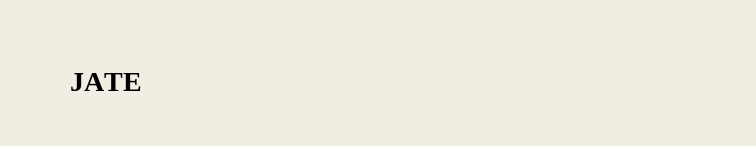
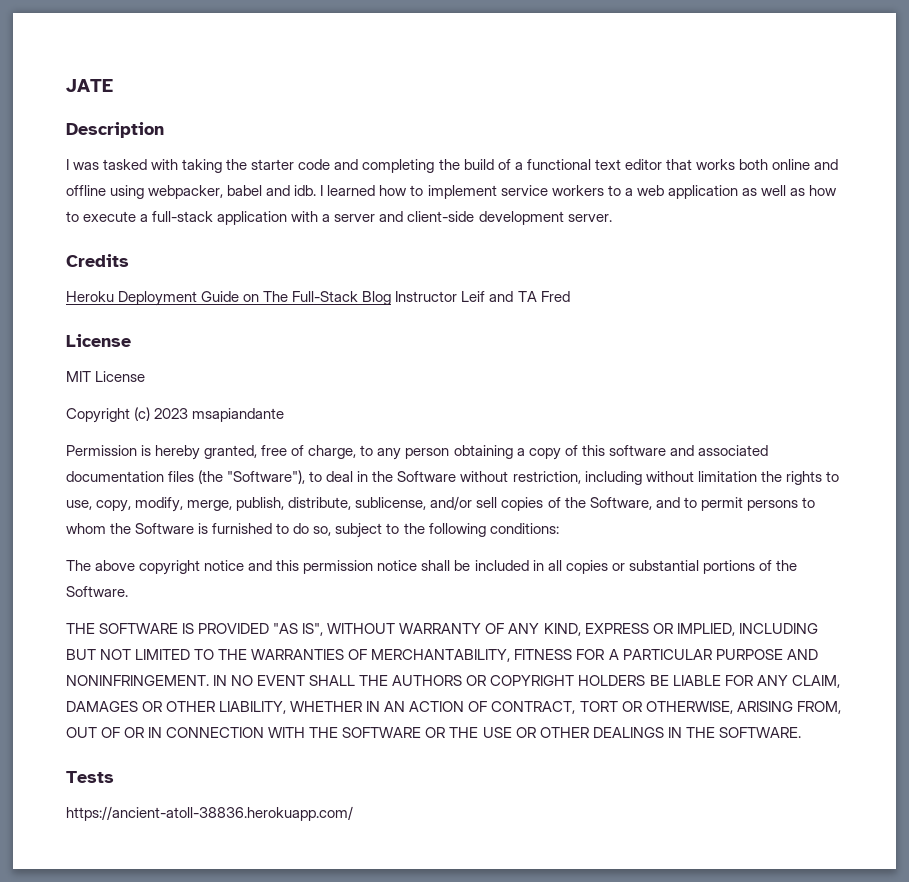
+ Description
+ I was tasked with taking the starter code and completing the build of a functional text editor that works both online and offline using webpacker, babel and idb. I learned how to implement service workers to a web application as well as how to execute a full-stack application with a server and client-side development server.
+ Credits
+ Heroku Deployment Guide on The Full-Stack Blog Instructor Leif and TA Fred
+ License
+ MIT License
+ Copyright (c) 2023 msapiandante
+ Permission is hereby granted, free of charge, to any person obtaining a copy of this software and associated documentation files (the "Software"), to deal in the Software without restriction, including without limitation the rights to use, copy, modify, merge, publish, distribute, sublicense, and/or sell copies of the Software, and to permit persons to whom the Software is furnished to do so, subject to the following conditions:
+ The above copyright notice and this permission notice shall be included in all copies or substantial portions of the Software.
+ THE SOFTWARE IS PROVIDED "AS IS", WITHOUT WARRANTY OF ANY KIND, EXPRESS OR IMPLIED, INCLUDING BUT NOT LIMITED TO THE WARRANTIES OF MERCHANTABILITY, FITNESS FOR A PARTICULAR PURPOSE AND NONINFRINGEMENT. IN NO EVENT SHALL THE AUTHORS OR COPYRIGHT HOLDERS BE LIABLE FOR ANY CLAIM, DAMAGES OR OTHER LIABILITY, WHETHER IN AN ACTION OF CONTRACT, TORT OR OTHERWISE, ARISING FROM, OUT OF OR IN CONNECTION WITH THE SOFTWARE OR THE USE OR OTHER DEALINGS IN THE SOFTWARE.
+ Tests
+ https://ancient-atoll-38836.herokuapp.com/

